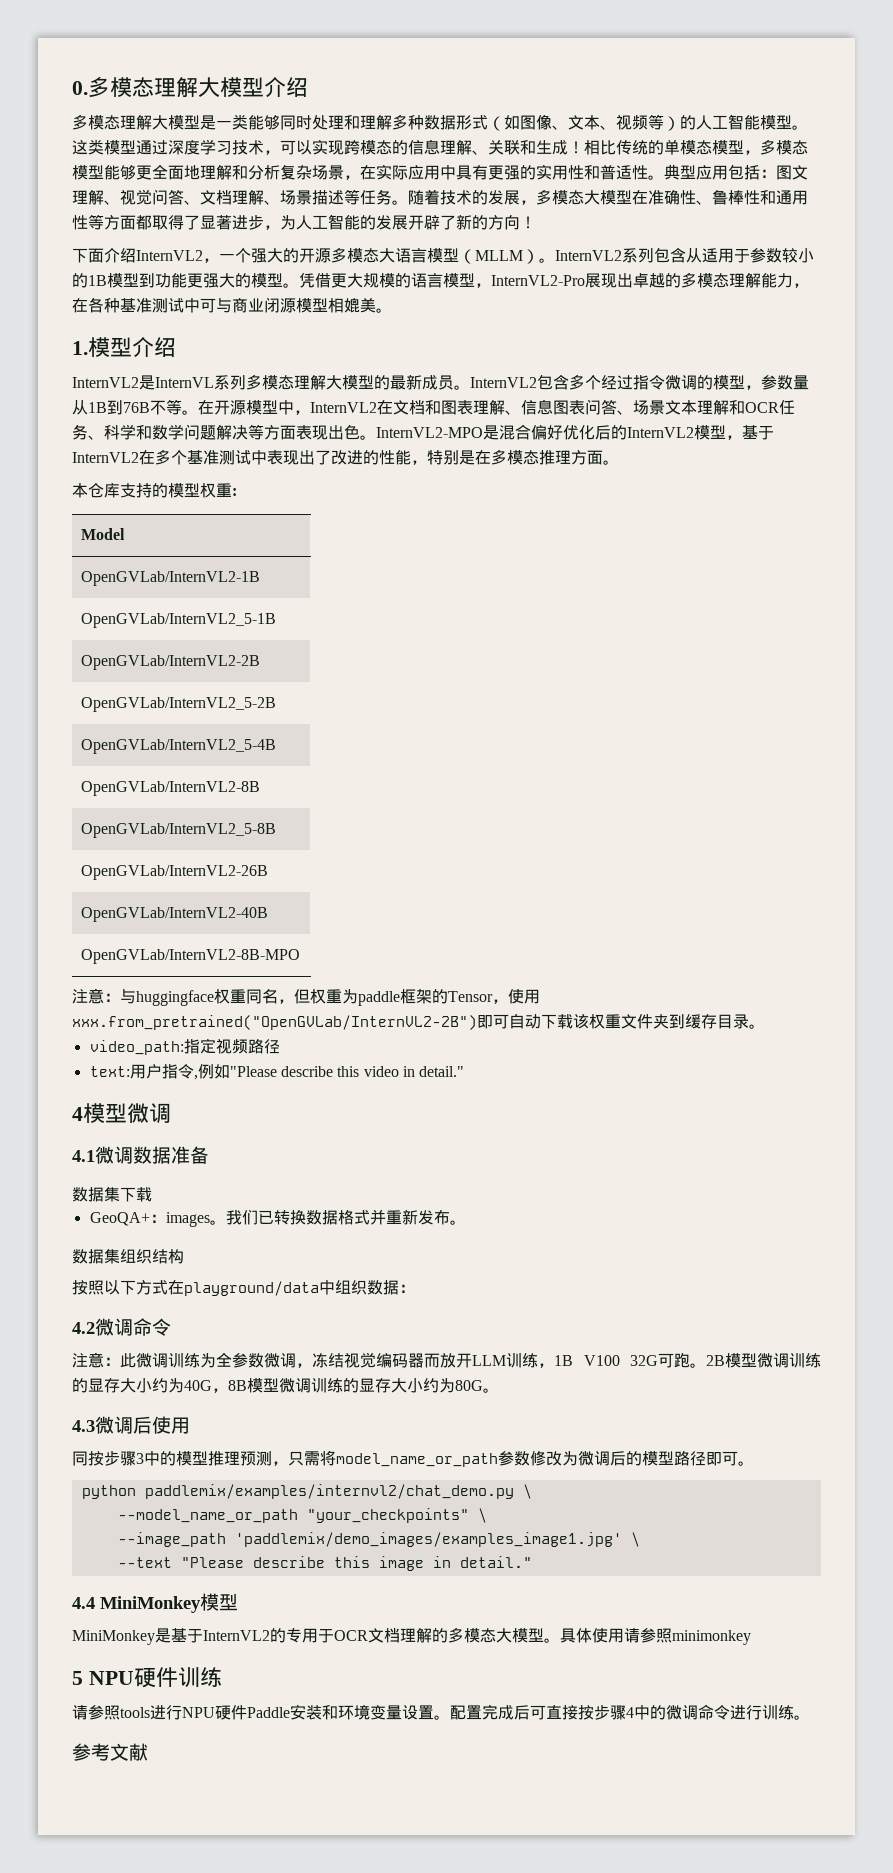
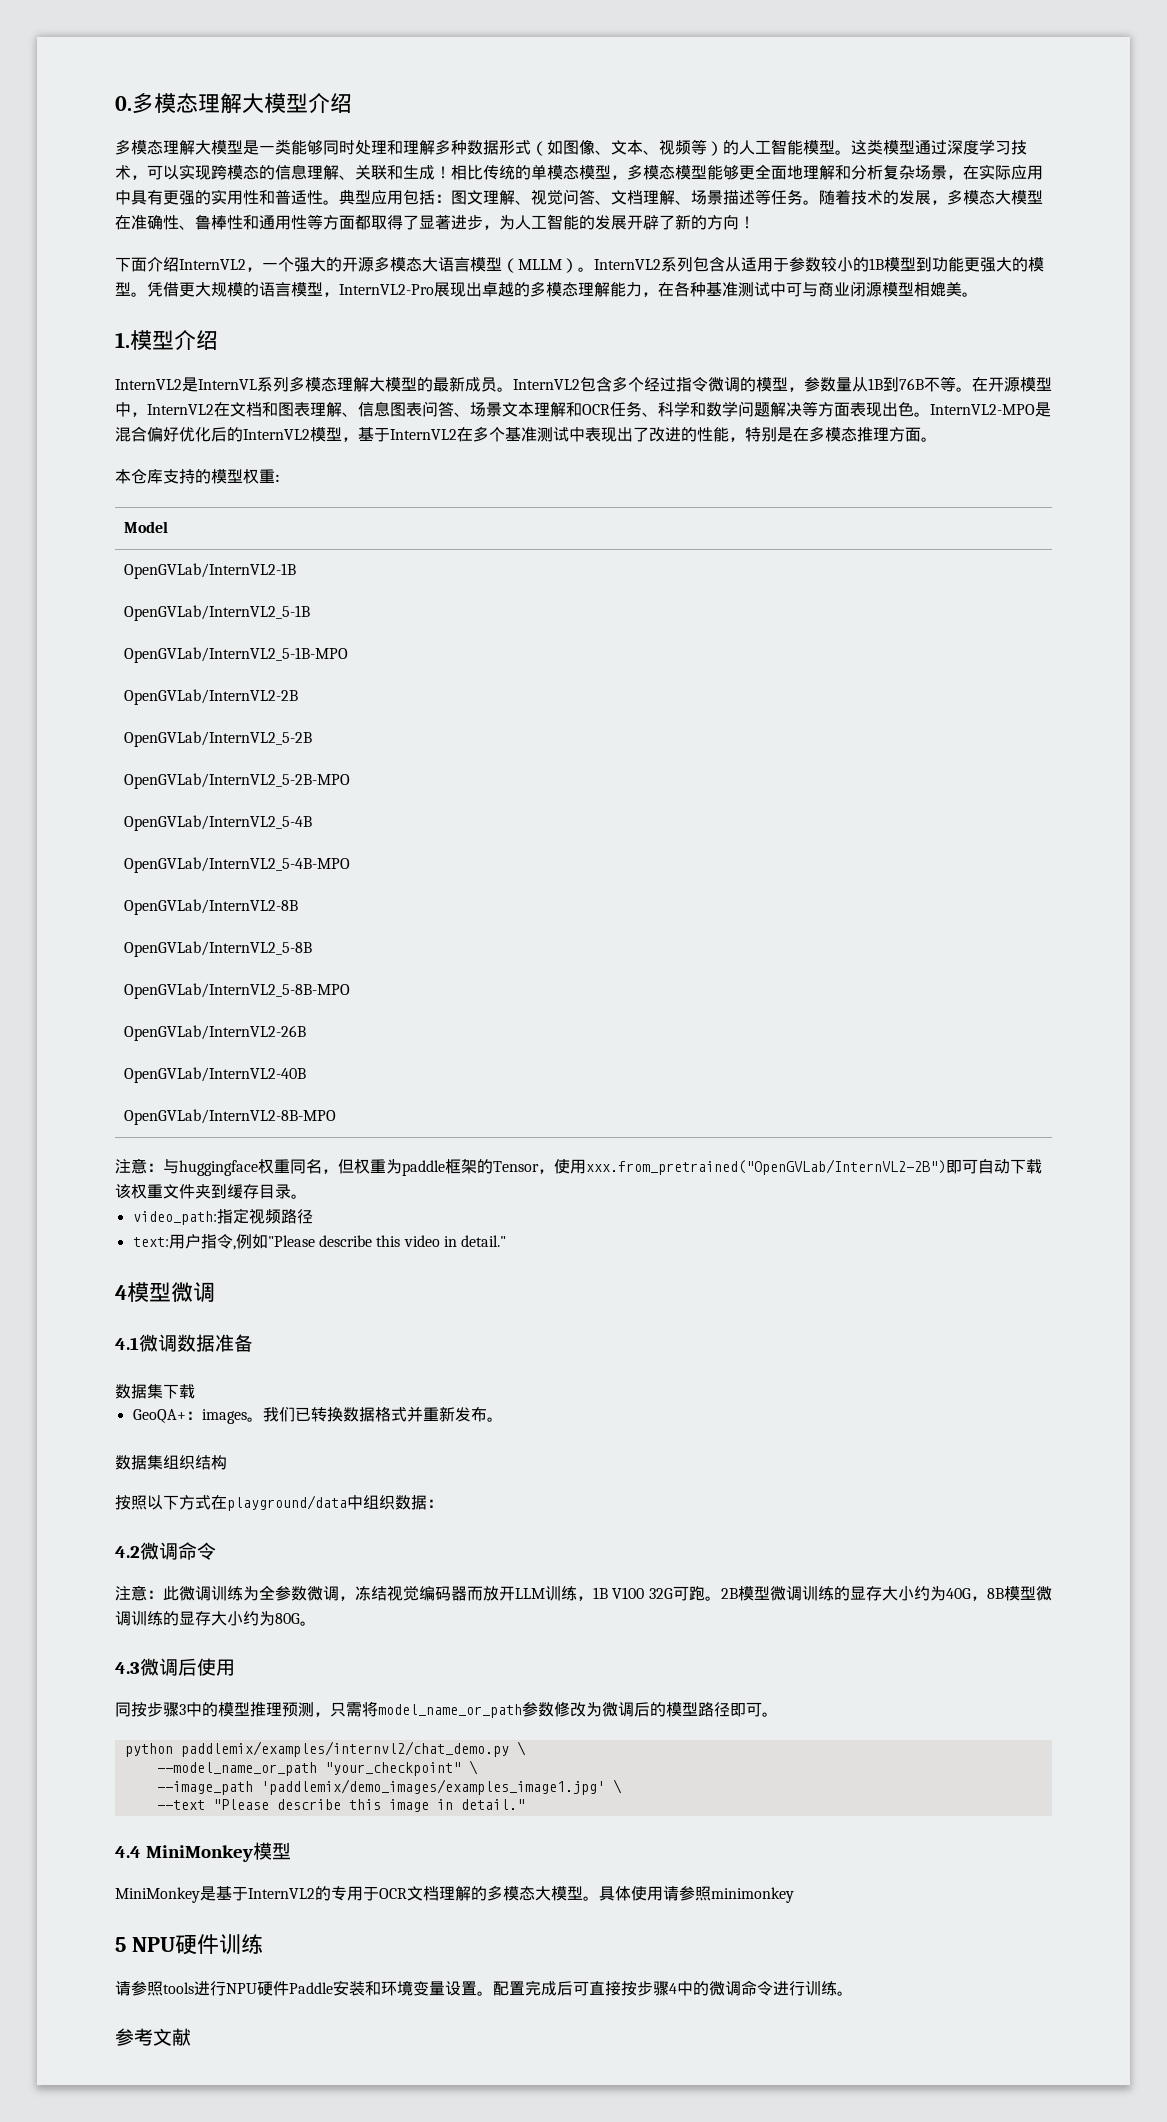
+ OpenGVLab/InternVL2_5-1B-MPO
+ OpenGVLab/InternVL2_5-2B-MPO
+ OpenGVLab/InternVL2_5-4B-MPO
+ OpenGVLab/InternVL2_5-8B-MPO
- --model_name_or_path "your_checkpoints" \
+ --model_name_or_path "your_checkpoint" \

